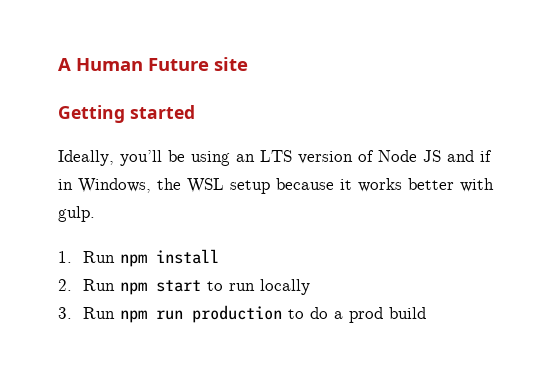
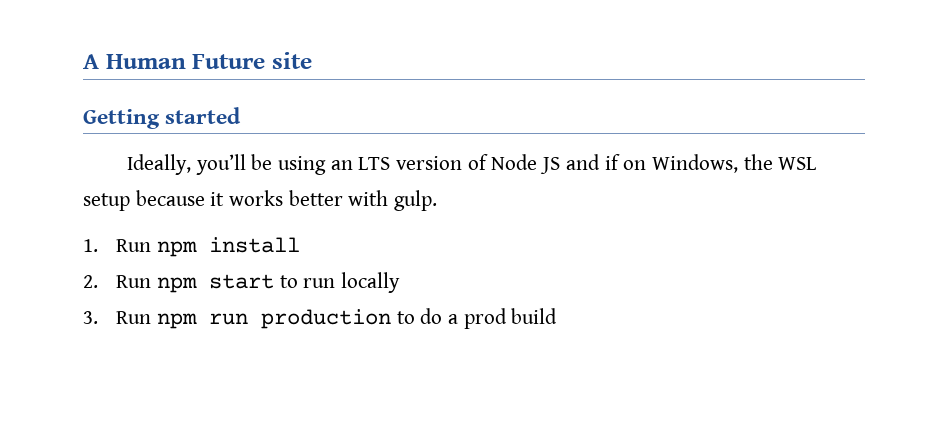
- Ideally, you’ll be using an LTS version of Node JS and if in Windows, the WSL setup because it works better with gulp.
+ Ideally, you’ll be using an LTS version of Node JS and if on Windows, the WSL setup because it works better with gulp.

